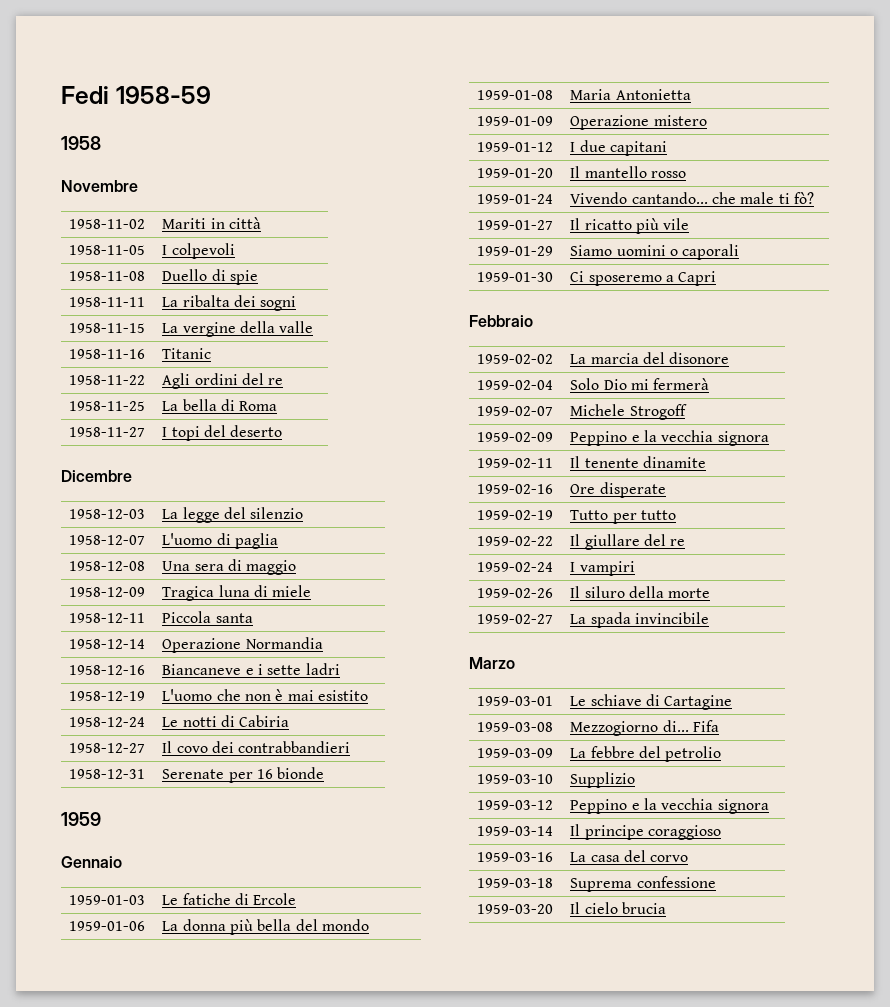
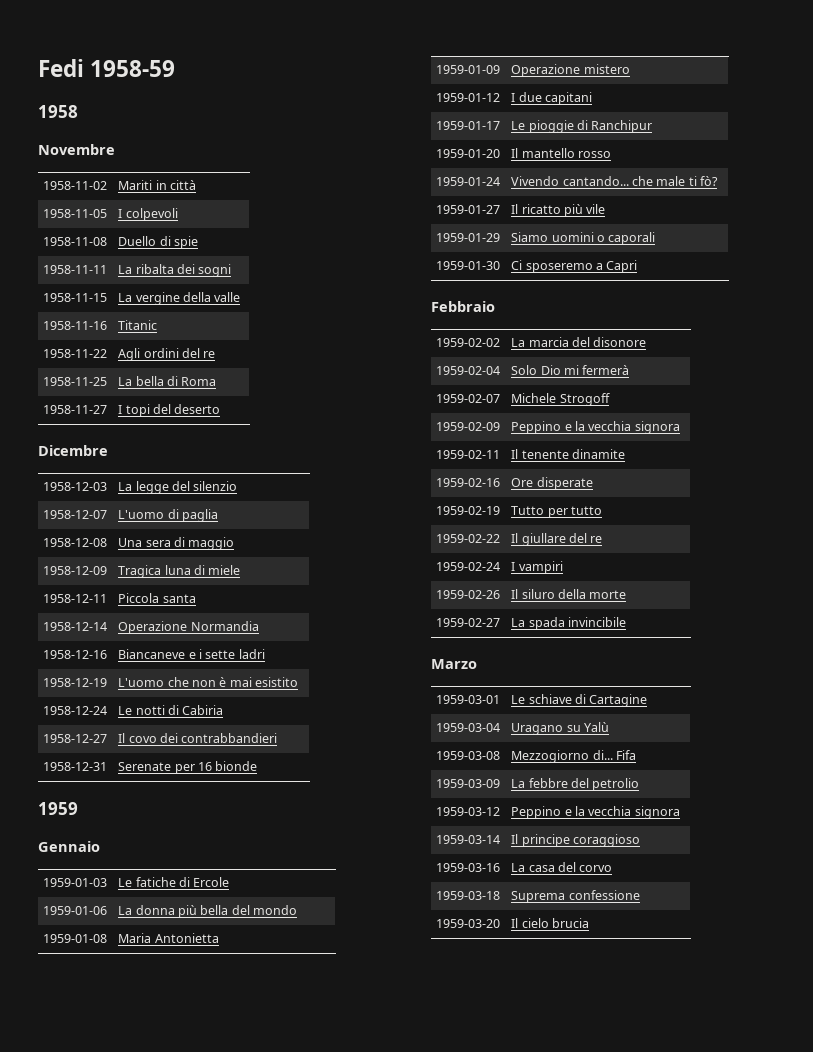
+ 1959-01-17 | Le pioggie di Ranchipur
+ 1959-03-04 | Uragano su Yalù
- 1959-03-10 | Supplizio

